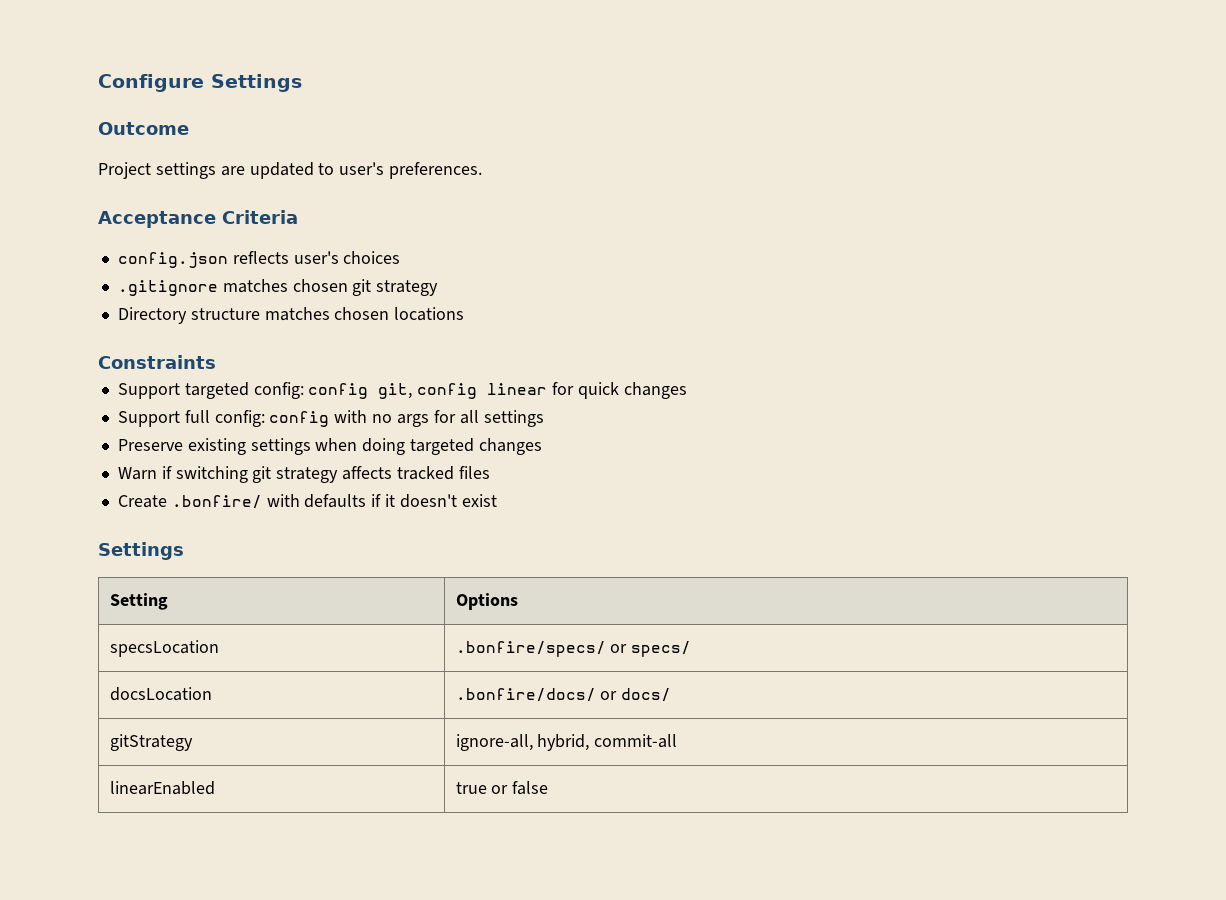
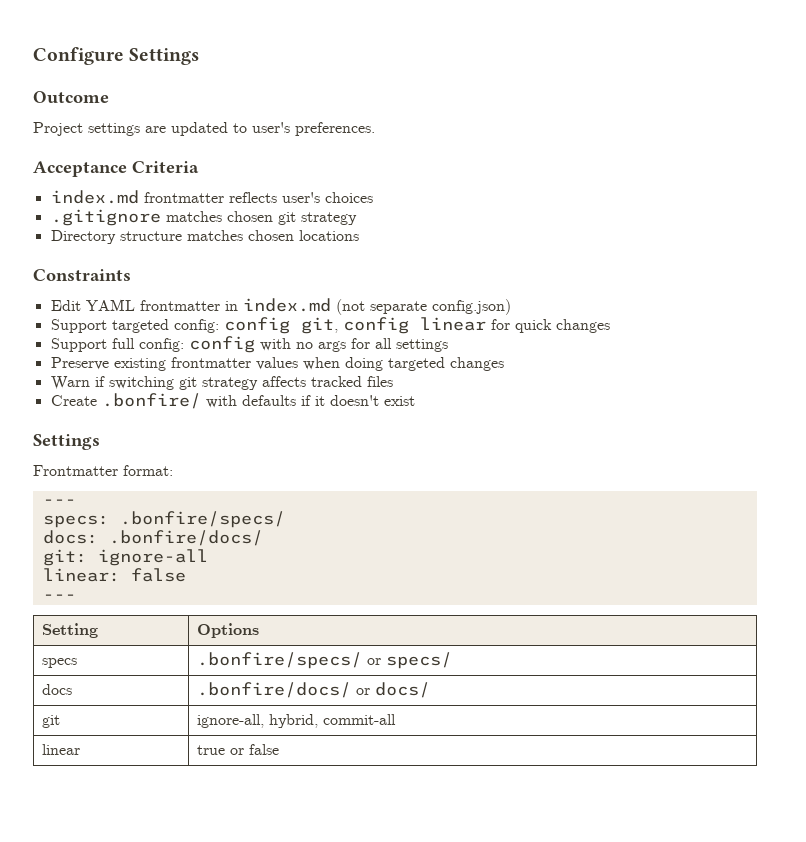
- config.json reflects user's choices
+ index.md frontmatter reflects user's choices
+ Edit YAML frontmatter in index.md (not separate config.json)
- Preserve existing settings when doing targeted changes
+ Preserve existing frontmatter values when doing targeted changes
+ Frontmatter format:
+ ---
+ specs: .bonfire/specs/
+ docs: .bonfire/docs/
+ git: ignore-all
+ linear: false
+ ---
- specsLocation | .bonfire/specs/ or specs/
+ specs | .bonfire/specs/ or specs/
- docsLocation | .bonfire/docs/ or docs/
+ docs | .bonfire/docs/ or docs/
- gitStrategy | ignore-all, hybrid, commit-all
+ git | ignore-all, hybrid, commit-all
- linearEnabled | true or false
+ linear | true or false

